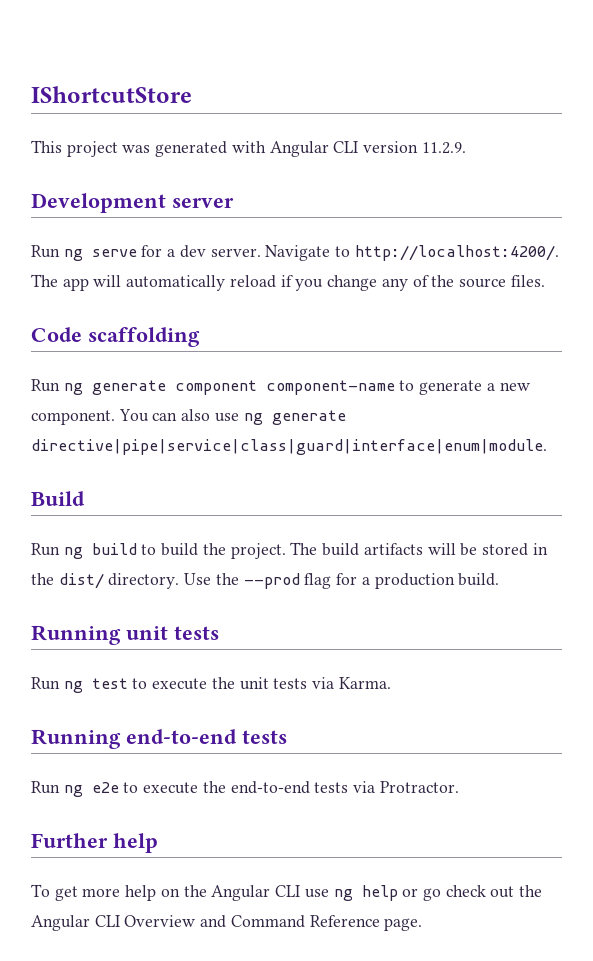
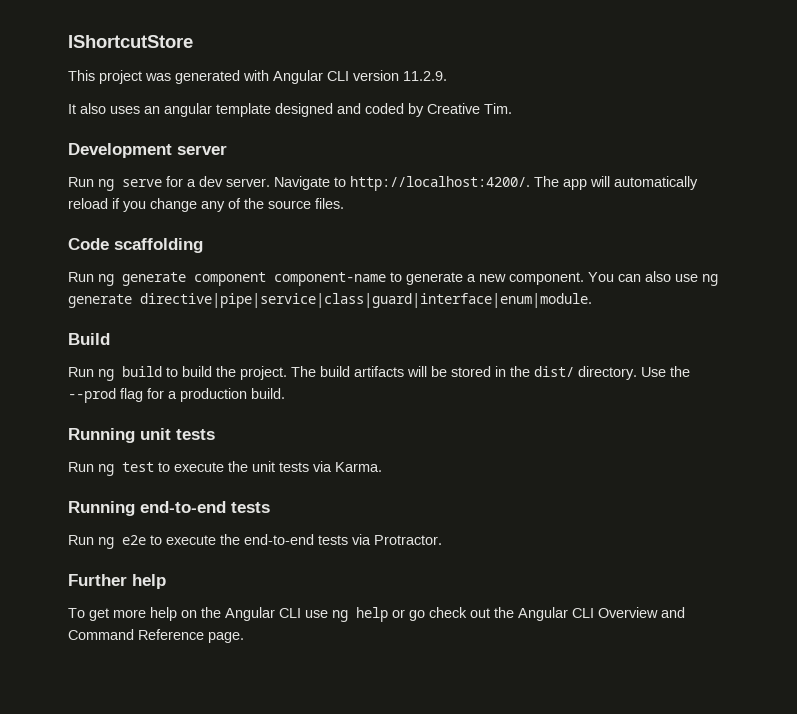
+ It also uses an angular template designed and coded by Creative Tim.

